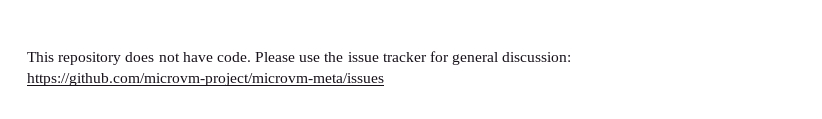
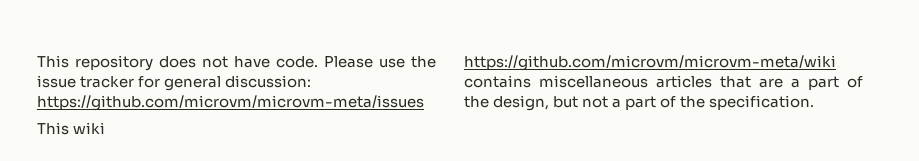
- Please use the issue tracker for general discussion: https://github.com/microvm-project/microvm-meta/issues
+ Please use the issue tracker for general discussion: https://github.com/microvm/microvm-meta/issues
+ This wiki https://github.com/microvm/microvm-meta/wiki contains miscellaneous articles that are a part of the design, but not a part of the specification.

